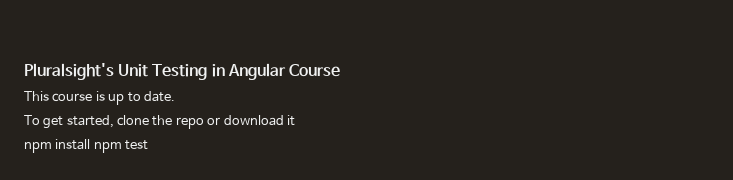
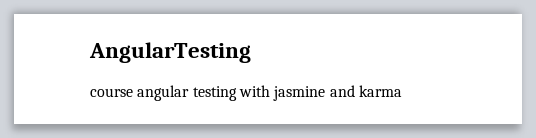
- Pluralsight's Unit Testing in Angular Course
- This course is up to date.
- To get started, clone the repo or download it
- npm install npm test
+ AngularTesting
+ course angular testing with jasmine and karma

